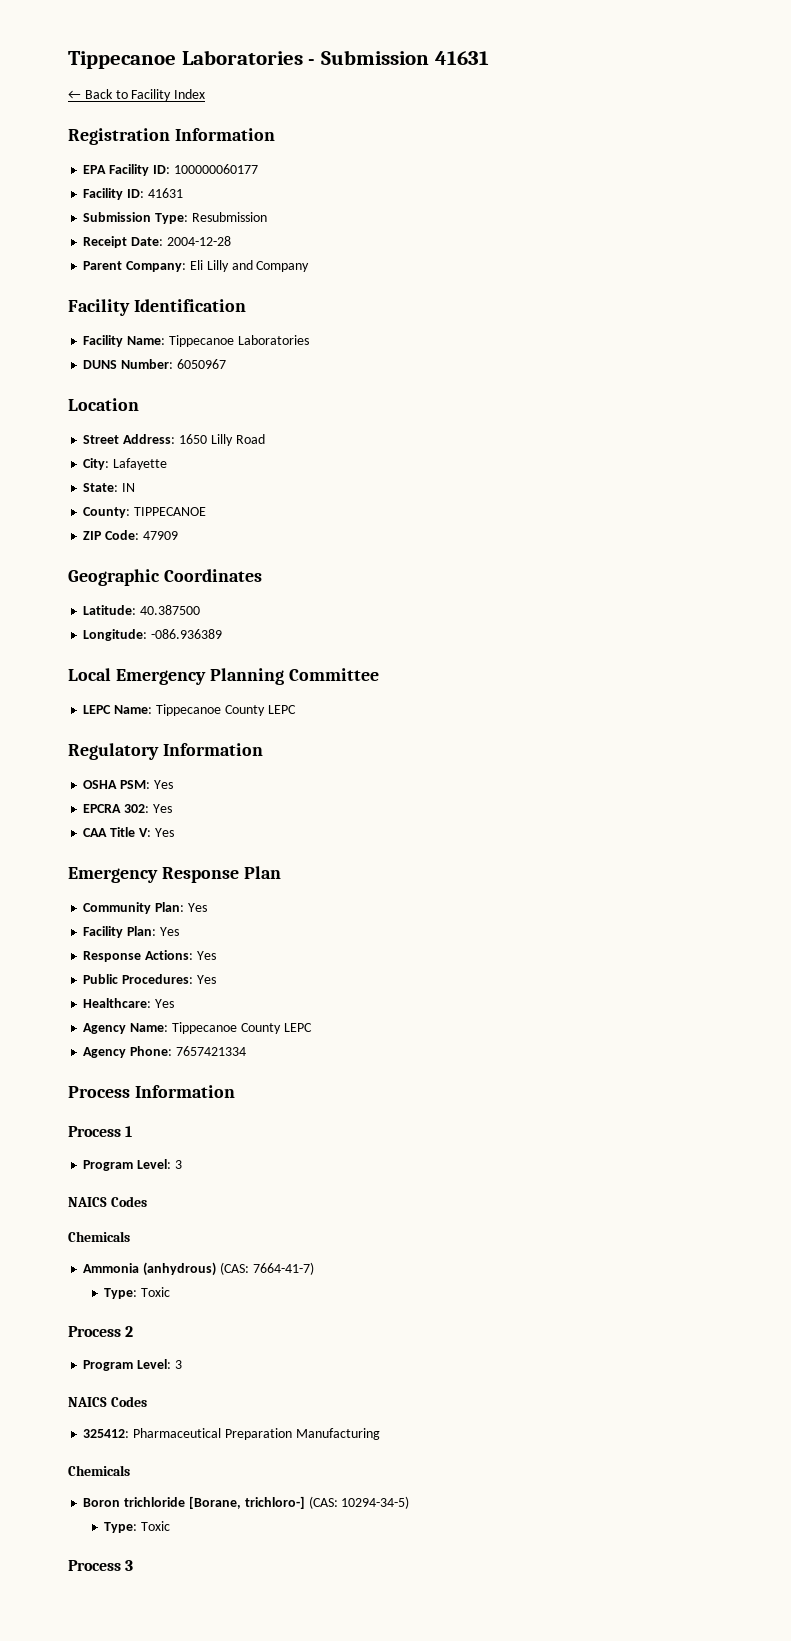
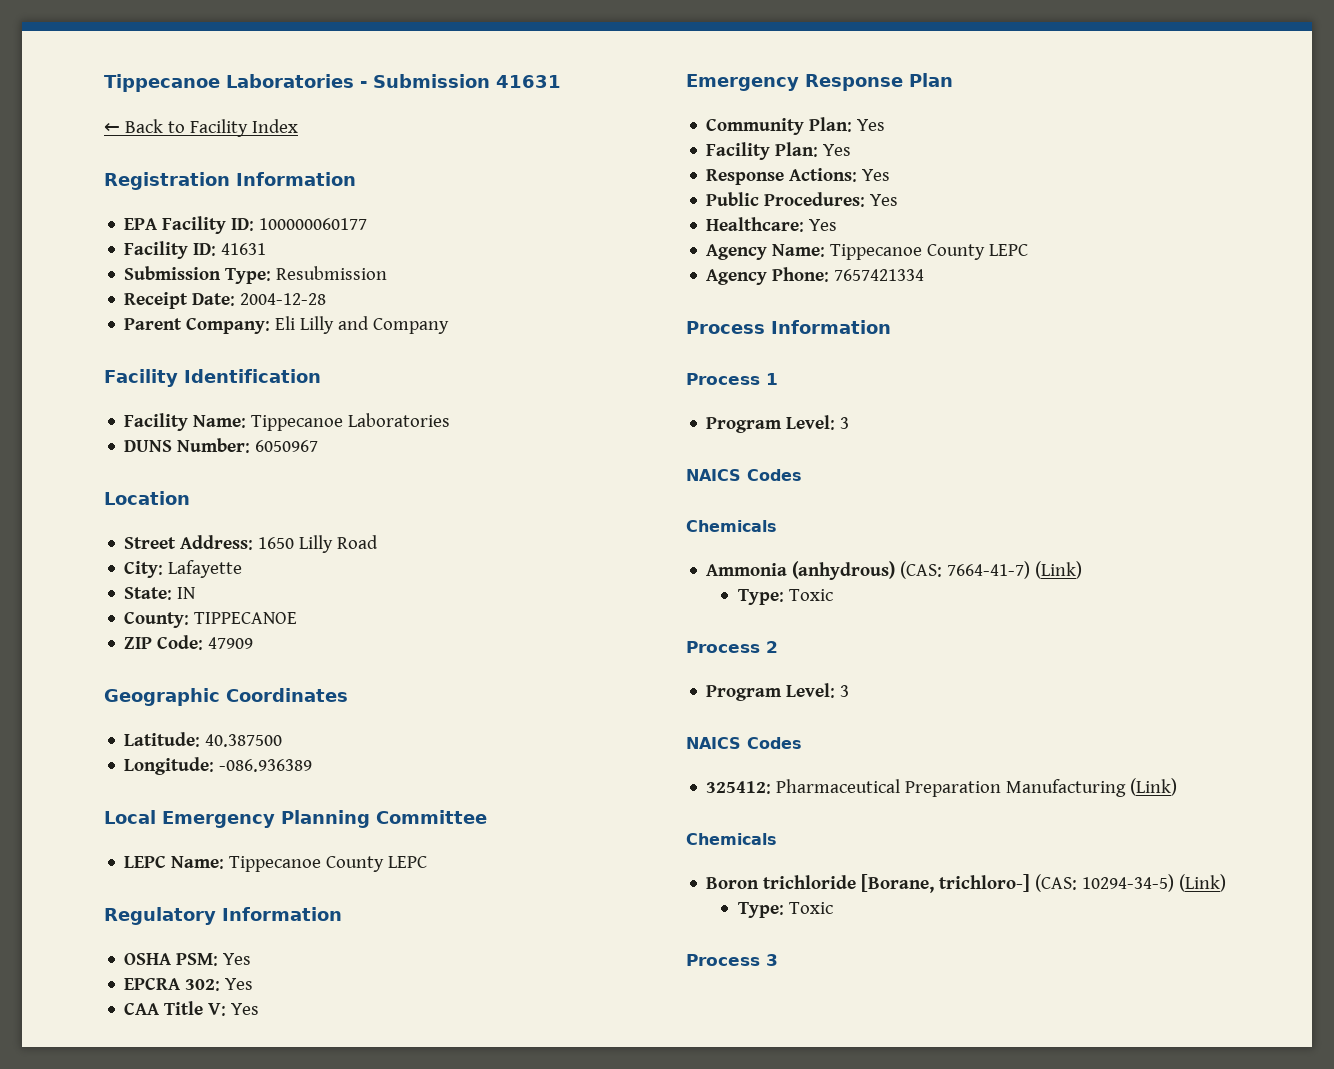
- Ammonia (anhydrous) (CAS: 7664-41-7)
+ Ammonia (anhydrous) (CAS: 7664-41-7) (Link)
- 325412: Pharmaceutical Preparation Manufacturing
+ 325412: Pharmaceutical Preparation Manufacturing (Link)
- Boron trichloride [Borane, trichloro-] (CAS: 10294-34-5)
+ Boron trichloride [Borane, trichloro-] (CAS: 10294-34-5) (Link)

